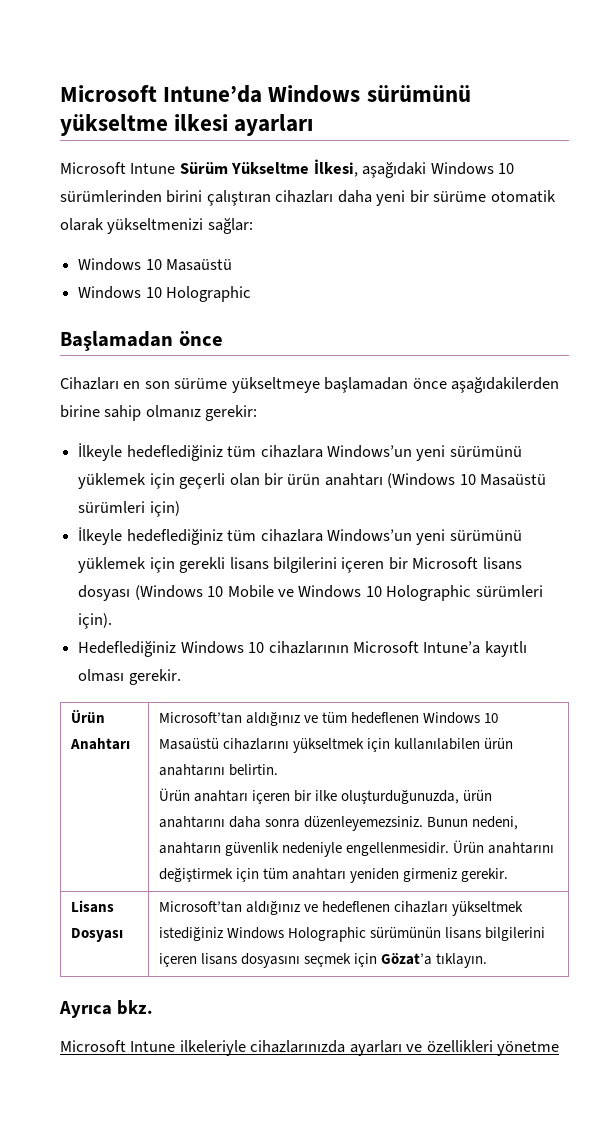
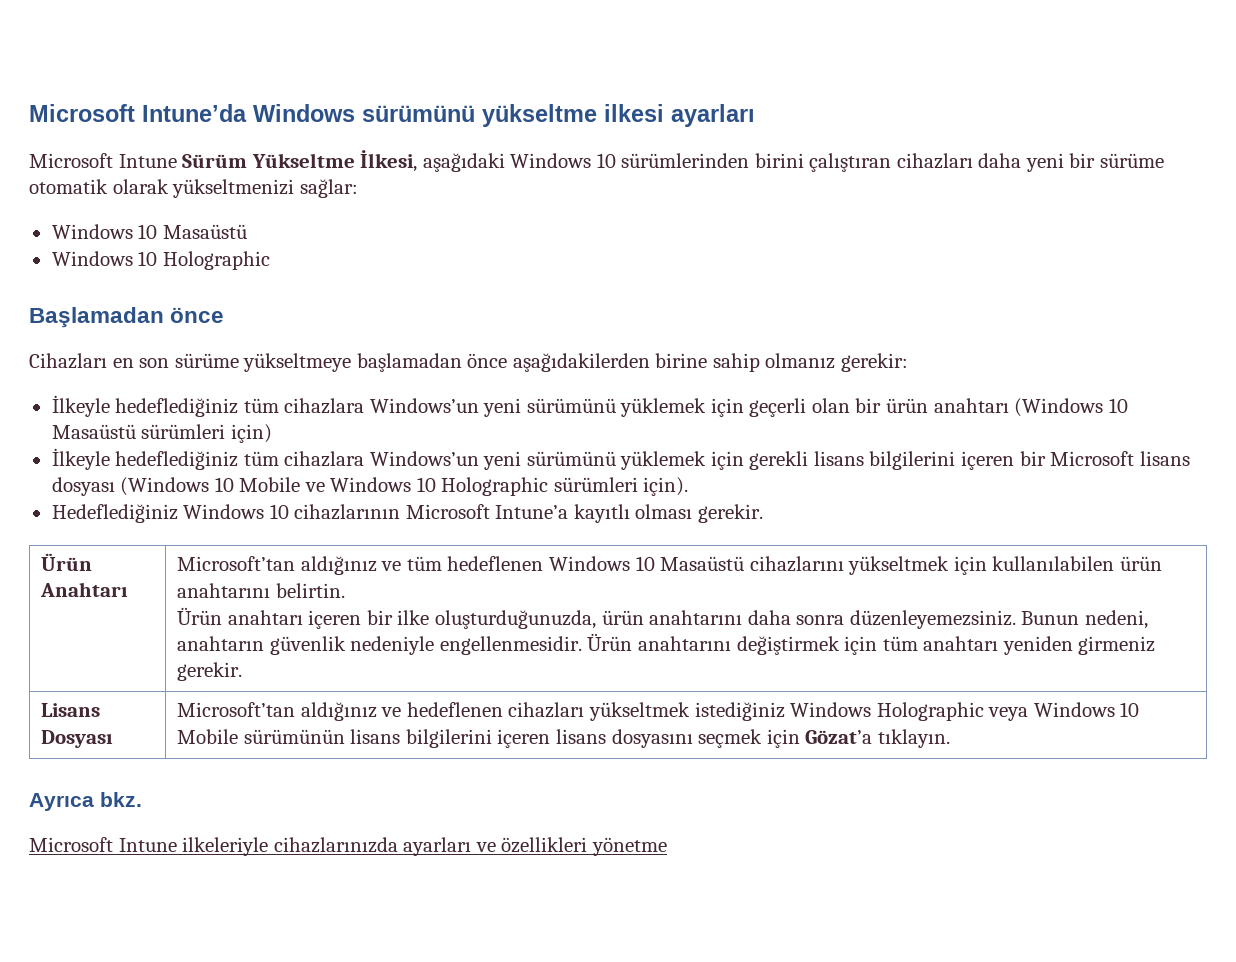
- Lisans Dosyası | Microsoft’tan aldığınız ve hedeflenen cihazları yükseltmek istediğiniz Windows Holographic sürümünün lisans bilgilerini içeren lisans dosyasını seçmek için Gözat’a tıklayın.
+ Lisans Dosyası | Microsoft’tan aldığınız ve hedeflenen cihazları yükseltmek istediğiniz Windows Holographic veya Windows 10 Mobile sürümünün lisans bilgilerini içeren lisans dosyasını seçmek için Gözat’a tıklayın.

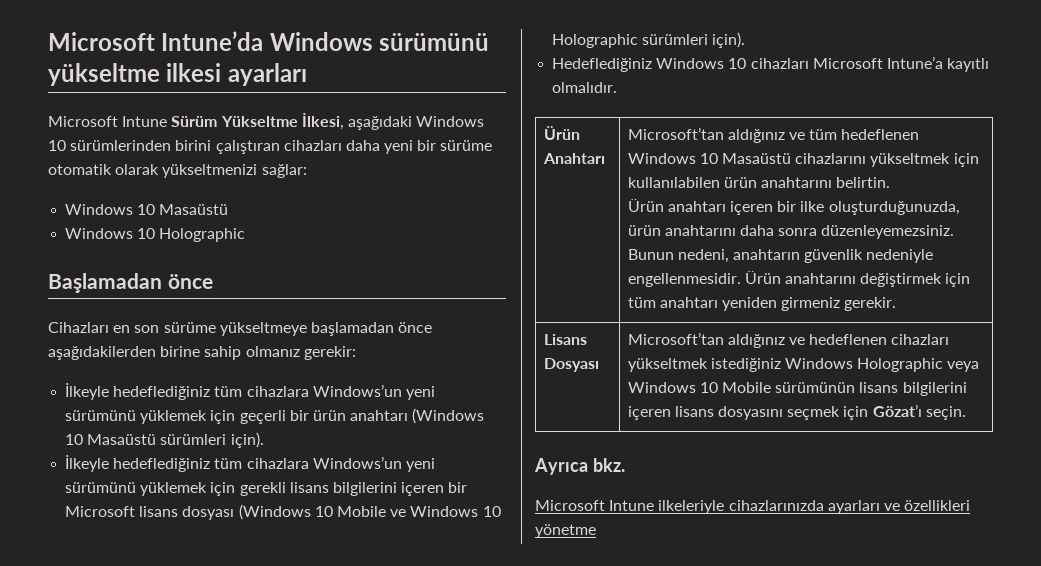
- İlkeyle hedeflediğiniz tüm cihazlara Windows’un yeni sürümünü yüklemek için geçerli olan bir ürün anahtarı (Windows 10 Masaüstü sürümleri için)
+ İlkeyle hedeflediğiniz tüm cihazlara Windows’un yeni sürümünü yüklemek için geçerli bir ürün anahtarı (Windows 10 Masaüstü sürümleri için).
- Hedeflediğiniz Windows 10 cihazlarının Microsoft Intune’a kayıtlı olması gerekir.
+ Hedeflediğiniz Windows 10 cihazları Microsoft Intune’a kayıtlı olmalıdır.
- Lisans Dosyası | Microsoft’tan aldığınız ve hedeflenen cihazları yükseltmek istediğiniz Windows Holographic veya Windows 10 Mobile sürümünün lisans bilgilerini içeren lisans dosyasını seçmek için Gözat’a tıklayın.
+ Lisans Dosyası | Microsoft’tan aldığınız ve hedeflenen cihazları yükseltmek istediğiniz Windows Holographic veya Windows 10 Mobile sürümünün lisans bilgilerini içeren lisans dosyasını seçmek için Gözat’ı seçin.

